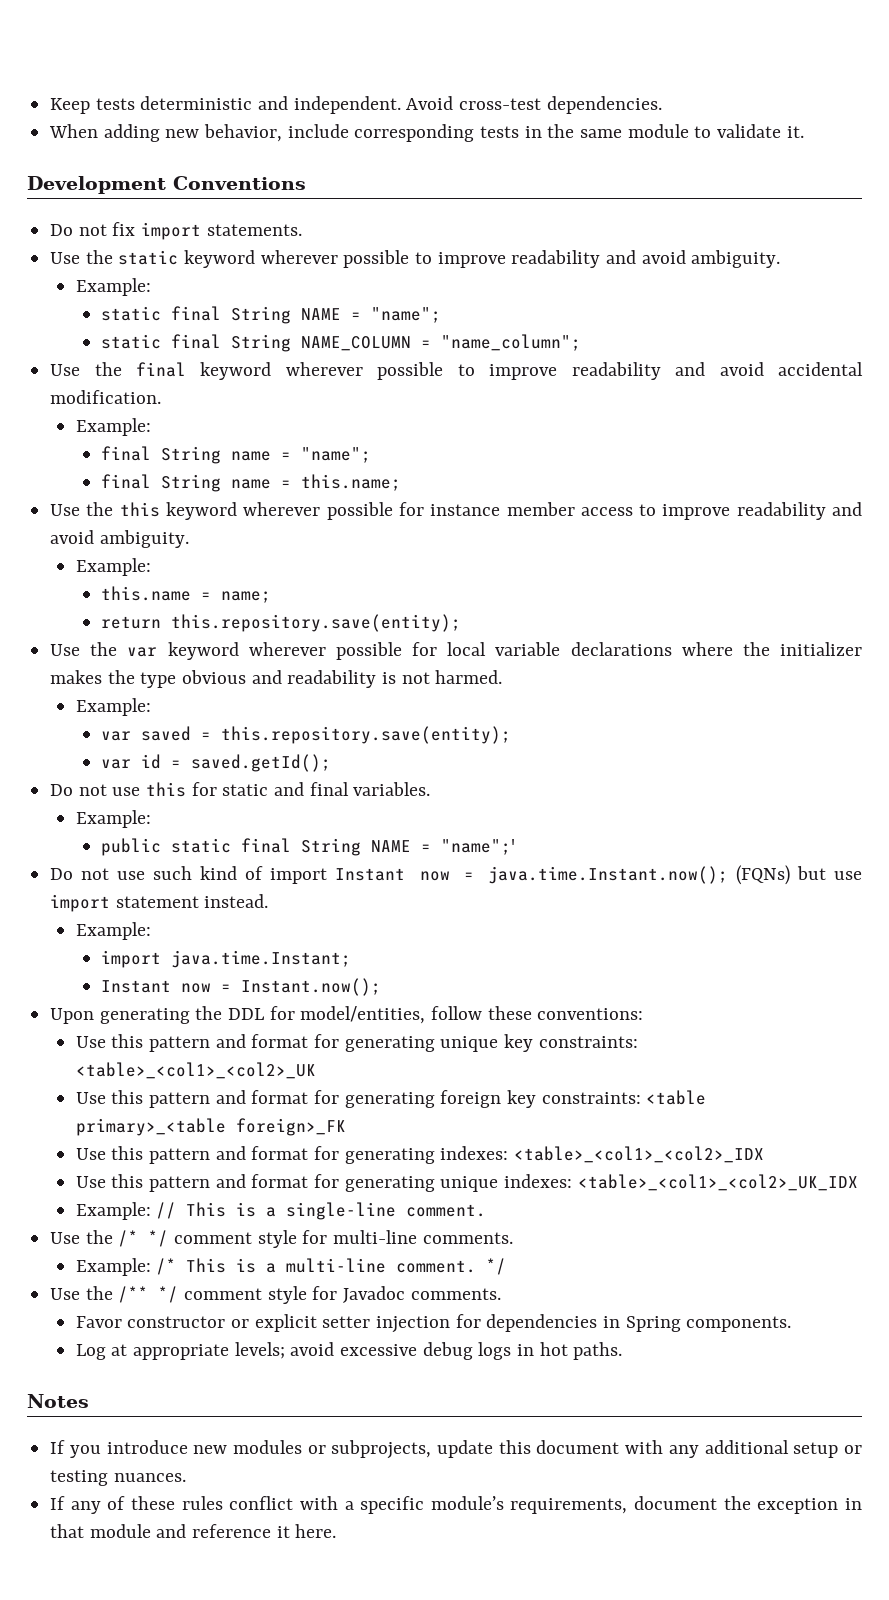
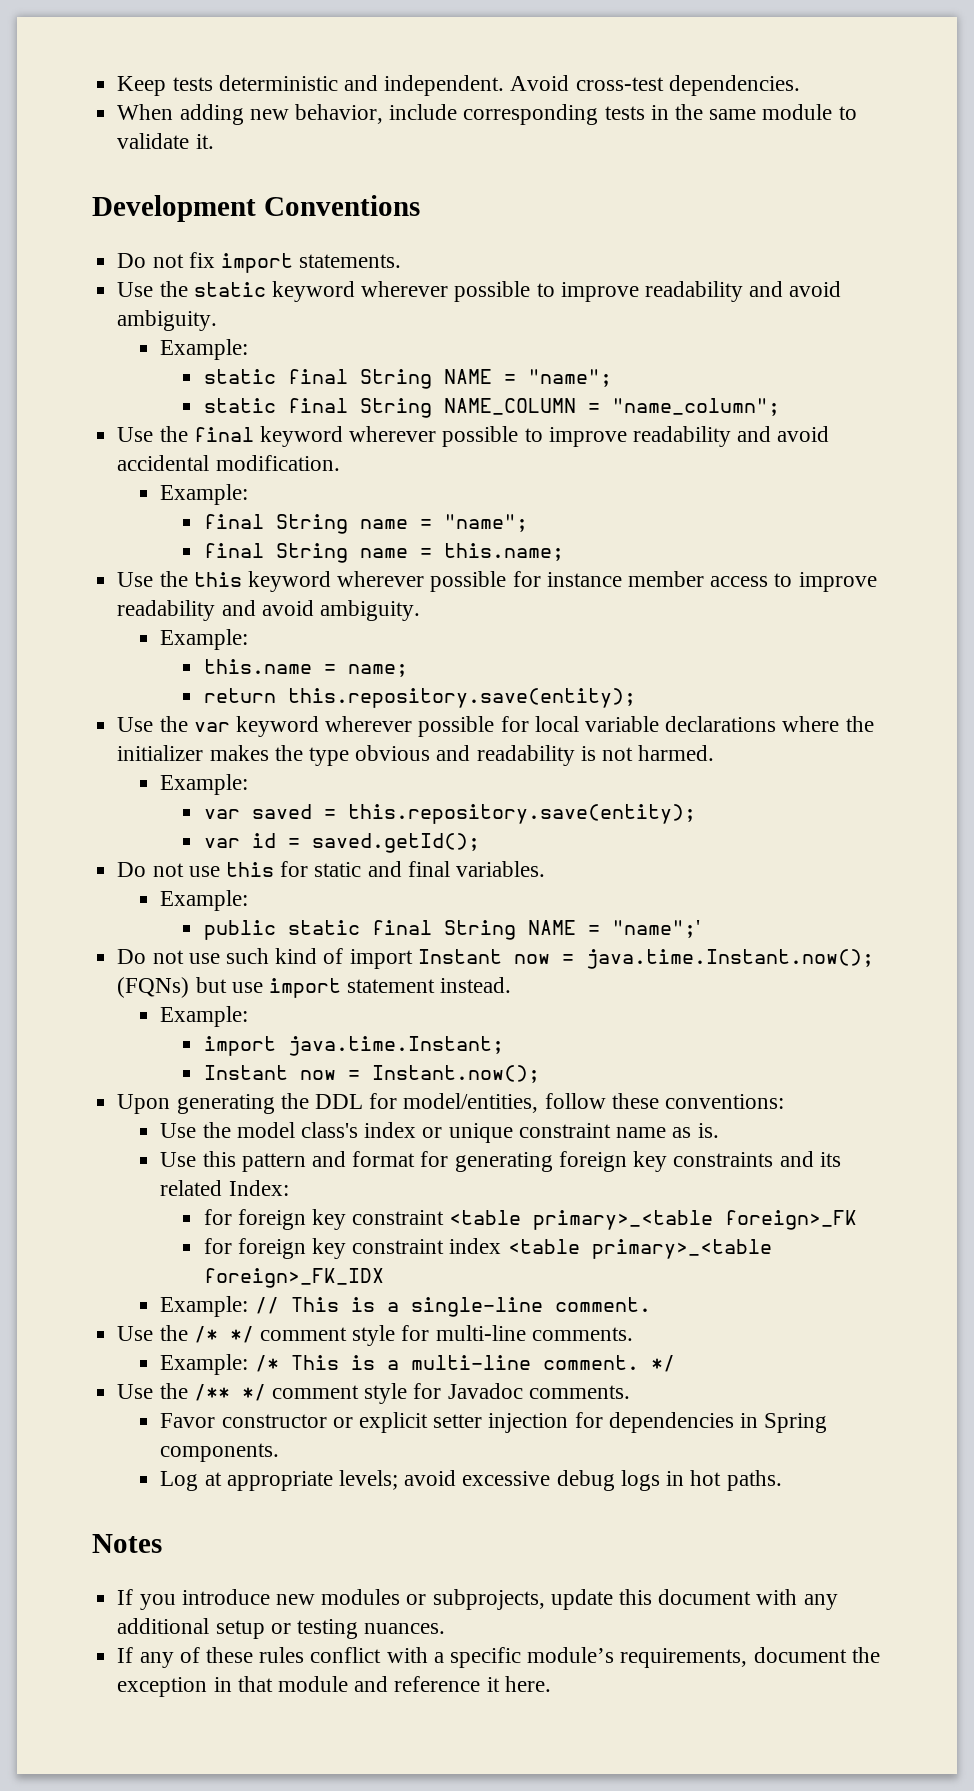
- Use this pattern and format for generating unique key constraints: <table>_<col1>_<col2>_UK
+ Use the model class's index or unique constraint name as is.
- Use this pattern and format for generating foreign key constraints: <table primary>_<table foreign>_FK
- Use this pattern and format for generating indexes: <table>_<col1>_<col2>_IDX
- Use this pattern and format for generating unique indexes: <table>_<col1>_<col2>_UK_IDX
+ Use this pattern and format for generating foreign key constraints and its related Index:
+ for foreign key constraint <table primary>_<table foreign>_FK
+ for foreign key constraint index <table primary>_<table foreign>_FK_IDX

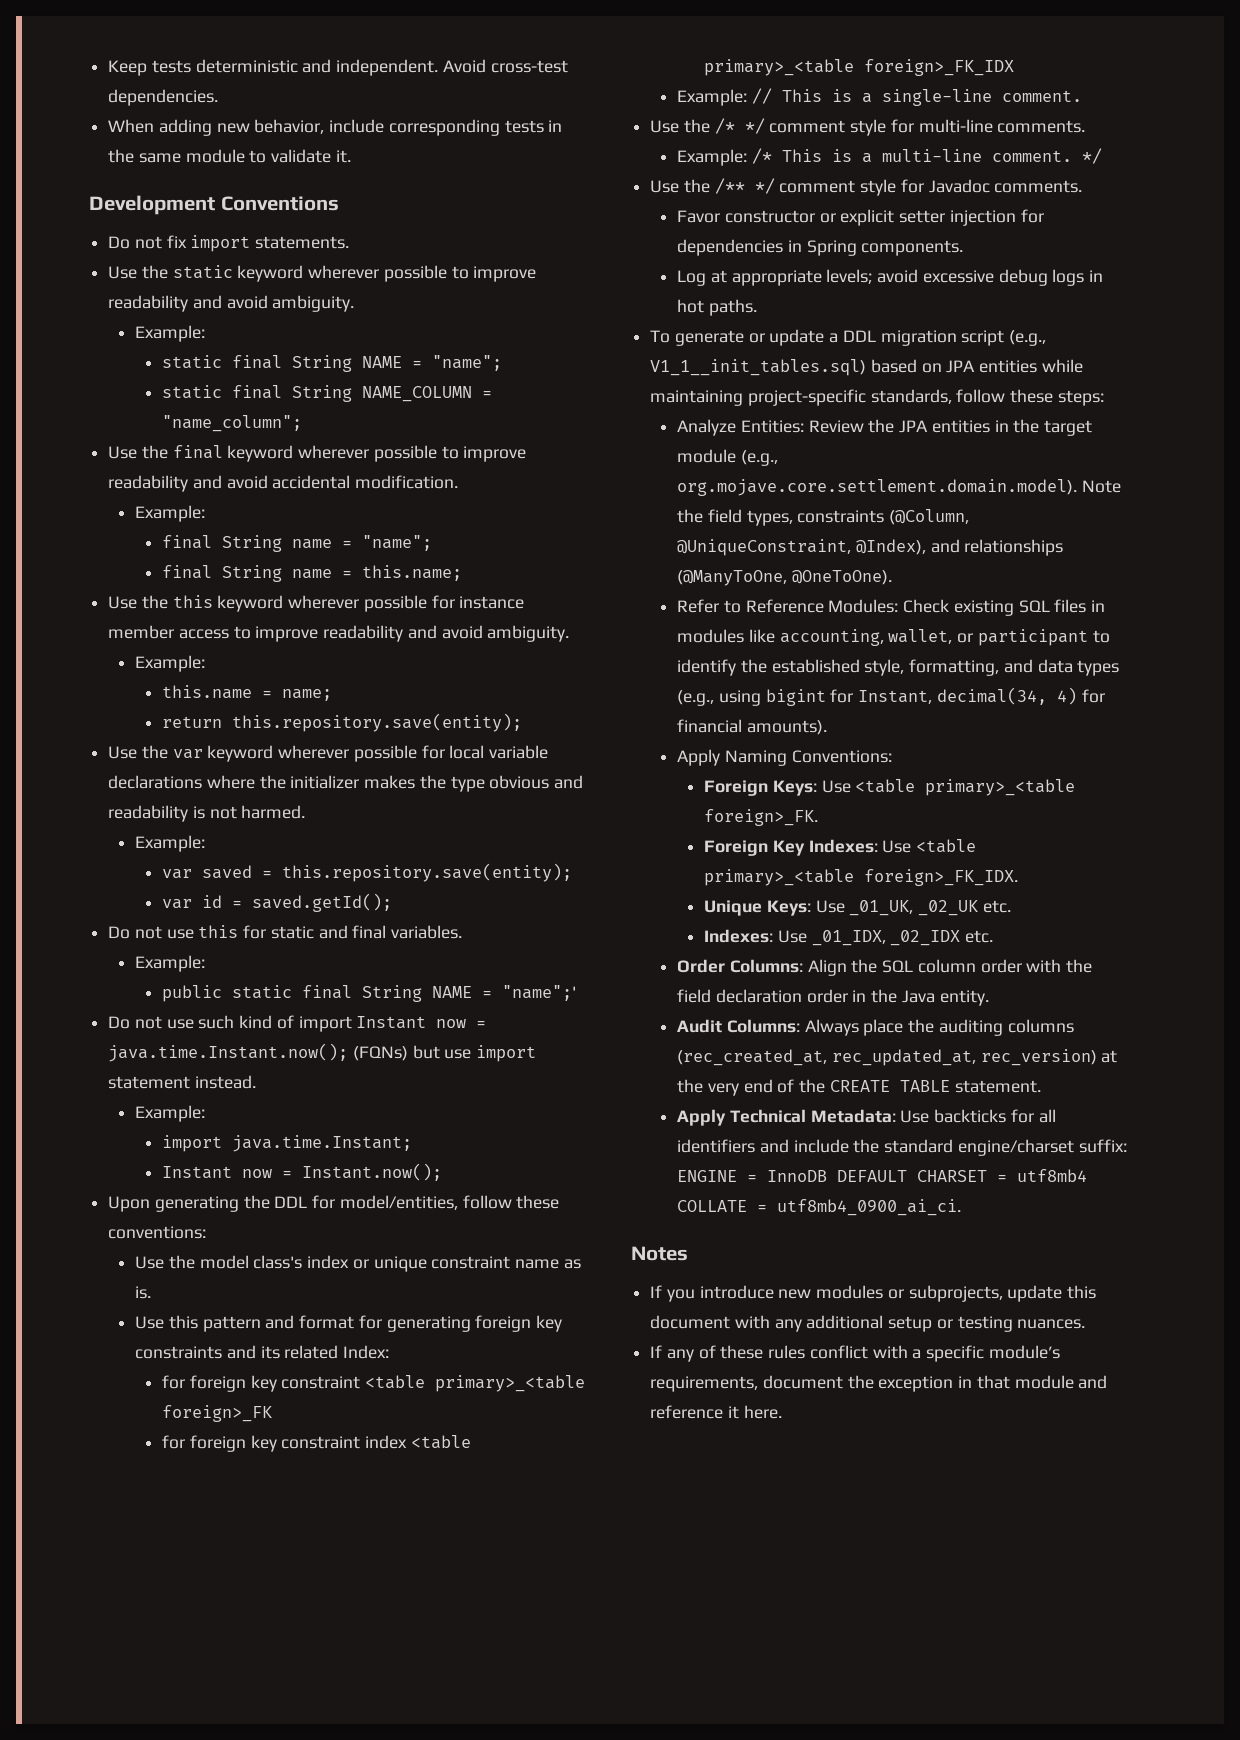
+ To generate or update a DDL migration script (e.g., V1_1__init_tables.sql) based on JPA entities while maintaining project-specific standards, follow these steps:
+ Analyze Entities: Review the JPA entities in the target module (e.g., org.mojave.core.settlement.domain.model). Note the field types, constraints (@Column, @UniqueConstraint, @Index), and relationships (@ManyToOne, @OneToOne).
+ Refer to Reference Modules: Check existing SQL files in modules like accounting, wallet, or participant to identify the established style, formatting, and data types (e.g., using bigint for Instant, decimal(34, 4) for financial amounts).
+ Apply Naming Conventions:
+ Foreign Keys: Use <table primary>_<table foreign>_FK.
+ Foreign Key Indexes: Use <table primary>_<table foreign>_FK_IDX.
+ Unique Keys: Use _01_UK, _02_UK etc.
+ Indexes: Use _01_IDX, _02_IDX etc.
+ Order Columns: Align the SQL column order with the field declaration order in the Java entity.
+ Audit Columns: Always place the auditing columns (rec_created_at, rec_updated_at, rec_version) at the very end of the CREATE TABLE statement.
+ Apply Technical Metadata: Use backticks for all identifiers and include the standard engine/charset suffix: ENGINE = InnoDB DEFAULT CHARSET = utf8mb4 COLLATE = utf8mb4_0900_ai_ci.

